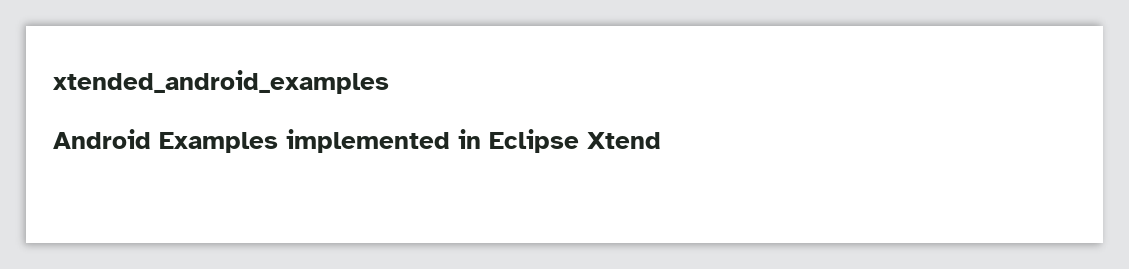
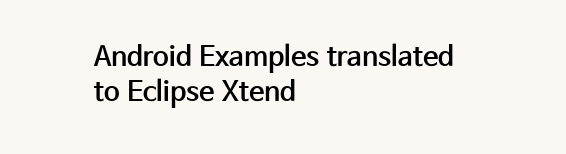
- xtended_android_examples
- Android Examples implemented in Eclipse Xtend
+ Android Examples translated to Eclipse Xtend

